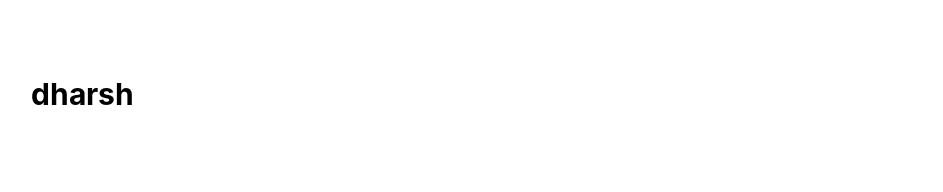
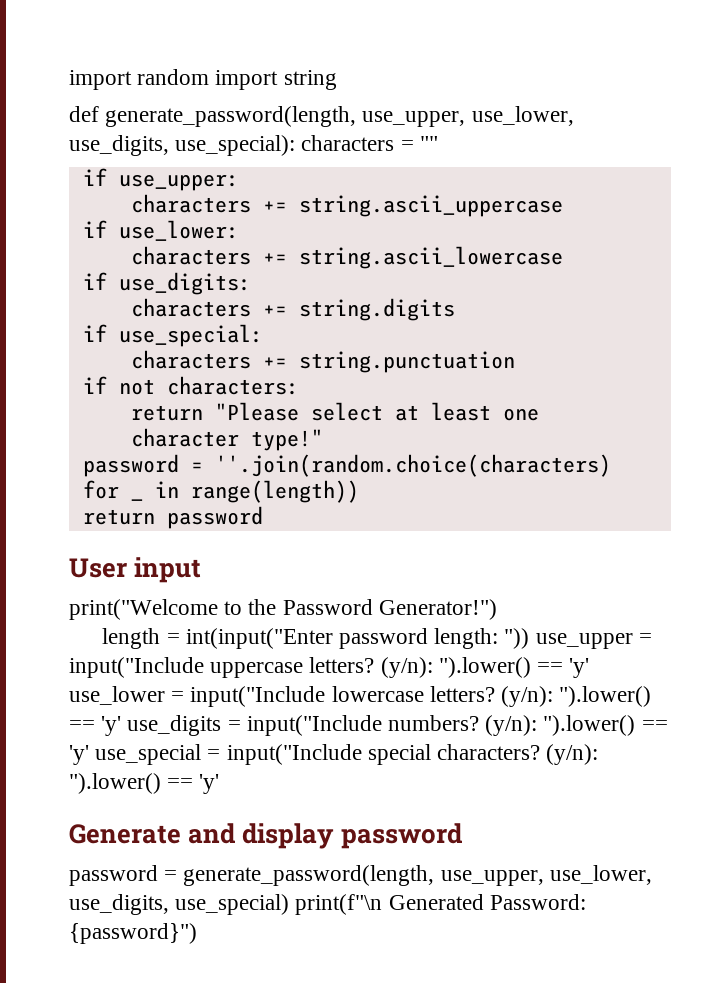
- dharsh
+ import random import string
+ def generate_password(length, use_upper, use_lower, use_digits, use_special): characters = ""
+ if use_upper:
+ characters += string.ascii_uppercase
+ if use_lower:
+ characters += string.ascii_lowercase
+ if use_digits:
+ characters += string.digits
+ if use_special:
+ characters += string.punctuation
+ if not characters:
+ return "Please select at least one character type!"
+ password = ''.join(random.choice(characters) for _ in range(length))
+ return password
+ User input
+ print("Welcome to the Password Generator!")
+ length = int(input("Enter password length: ")) use_upper = input("Include uppercase letters? (y/n): ").lower() == 'y' use_lower = input("Include lowercase letters? (y/n): ").lower() == 'y' use_digits = input("Include numbers? (y/n): ").lower() == 'y' use_special = input("Include special characters? (y/n): ").lower() == 'y'
+ Generate and display password
+ password = generate_password(length, use_upper, use_lower, use_digits, use_special) print(f"\n Generated Password: {password}")

